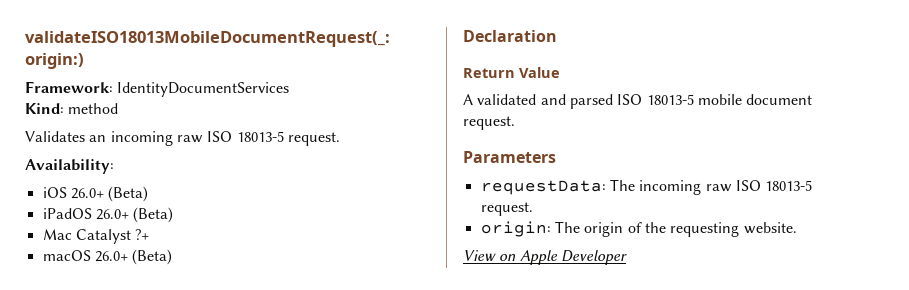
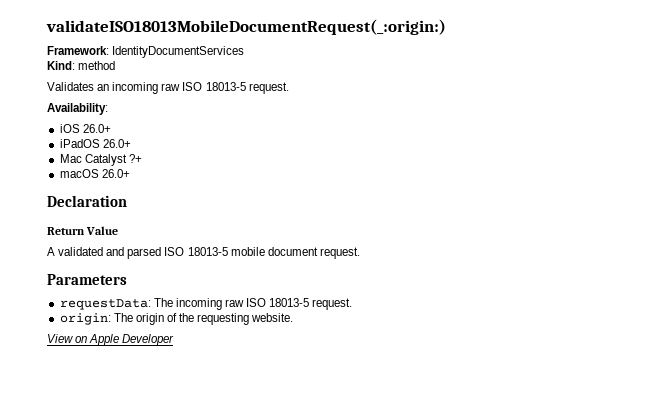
- iOS 26.0+ (Beta)
+ iOS 26.0+
- iPadOS 26.0+ (Beta)
+ iPadOS 26.0+
- macOS 26.0+ (Beta)
+ macOS 26.0+

